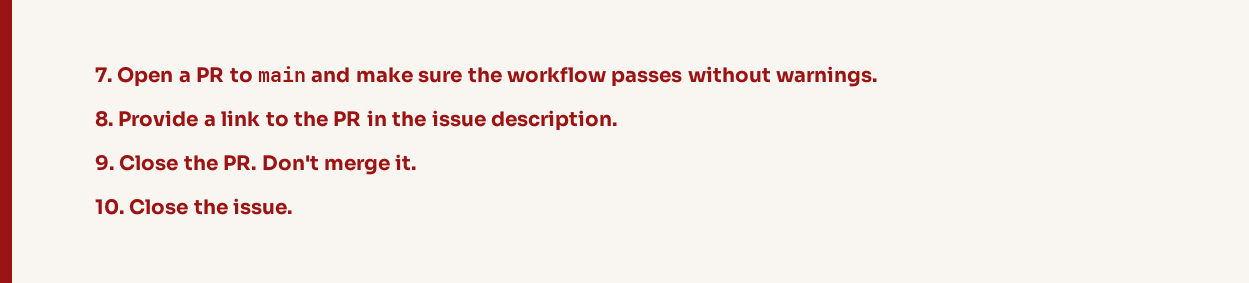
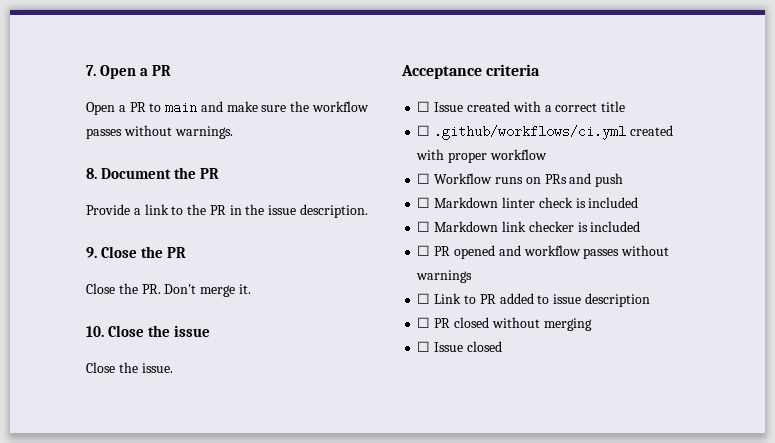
- 7. Open a PR to main and make sure the workflow passes without warnings.
+ 7. Open a PR
+ Open a PR to main and make sure the workflow passes without warnings.
- 8. Provide a link to the PR in the issue description.
+ 8. Document the PR
+ Provide a link to the PR in the issue description.
- 9. Close the PR. Don't merge it.
+ 9. Close the PR
+ Close the PR. Don't merge it.
- 10. Close the issue.
+ 10. Close the issue
+ Close the issue.
+ Acceptance criteria
+ ☐ Issue created with a correct title
+ ☐ .github/workflows/ci.yml created with proper workflow
+ ☐ Workflow runs on PRs and push
+ ☐ Markdown linter check is included
+ ☐ Markdown link checker is included
+ ☐ PR opened and workflow passes without warnings
+ ☐ Link to PR added to issue description
+ ☐ PR closed without merging
+ ☐ Issue closed

